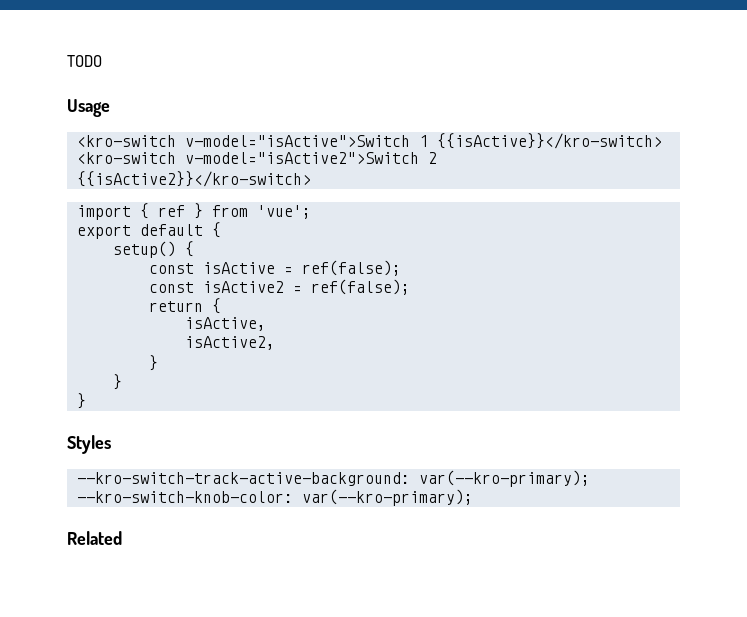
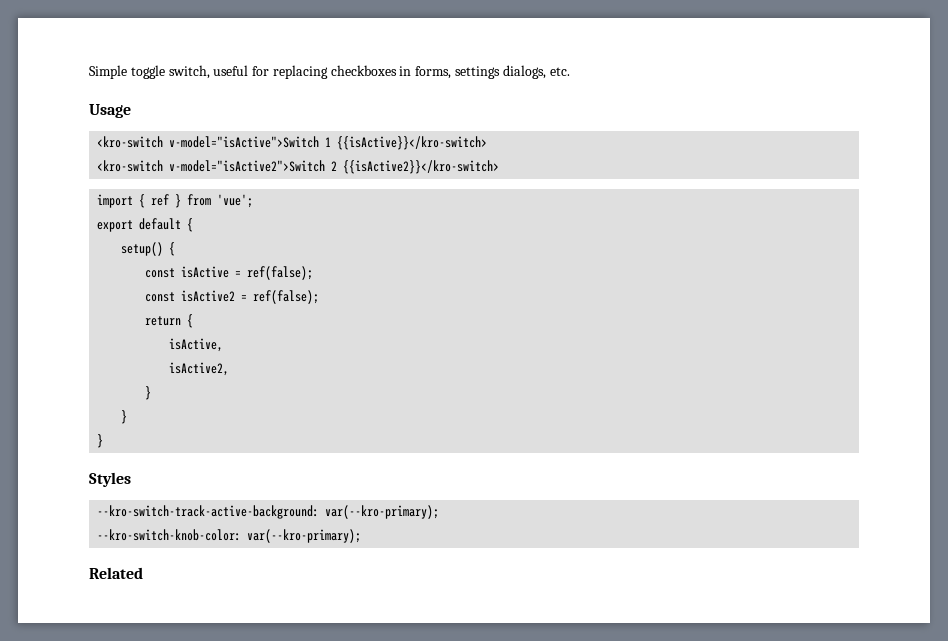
- TODO
+ Simple toggle switch, useful for replacing checkboxes in forms, settings dialogs, etc.

